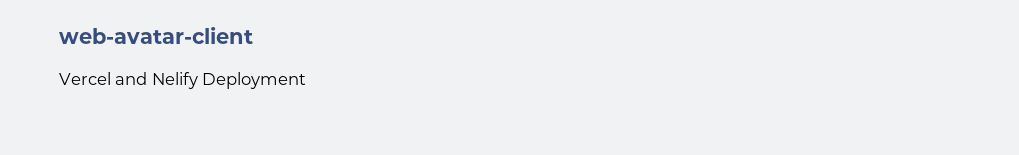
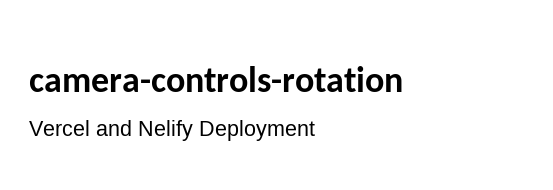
- web-avatar-client
+ camera-controls-rotation

